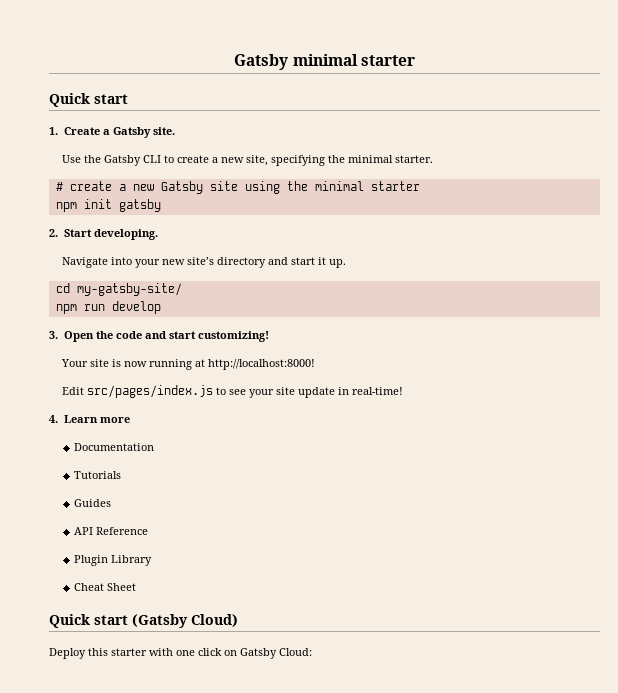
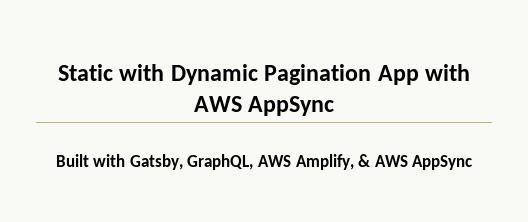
- Gatsby minimal starter
- Quick start
- 1. Create a Gatsby site.
- Use the Gatsby CLI to create a new site, specifying the minimal starter.
- # create a new Gatsby site using the minimal starter
- npm init gatsby
- 2. Start developing.
- Navigate into your new site’s directory and start it up.
- cd my-gatsby-site/
- npm run develop
- 3. Open the code and start customizing!
- Your site is now running at http://localhost:8000!
- Edit src/pages/index.js to see your site update in real-time!
- 4. Learn more
- Documentation
- Tutorials
- Guides
- API Reference
- Plugin Library
- Cheat Sheet
- Quick start (Gatsby Cloud)
- Deploy this starter with one click on Gatsby Cloud:
+ Static with Dynamic Pagination App with AWS AppSync
+ Built with Gatsby, GraphQL, AWS Amplify, & AWS AppSync

